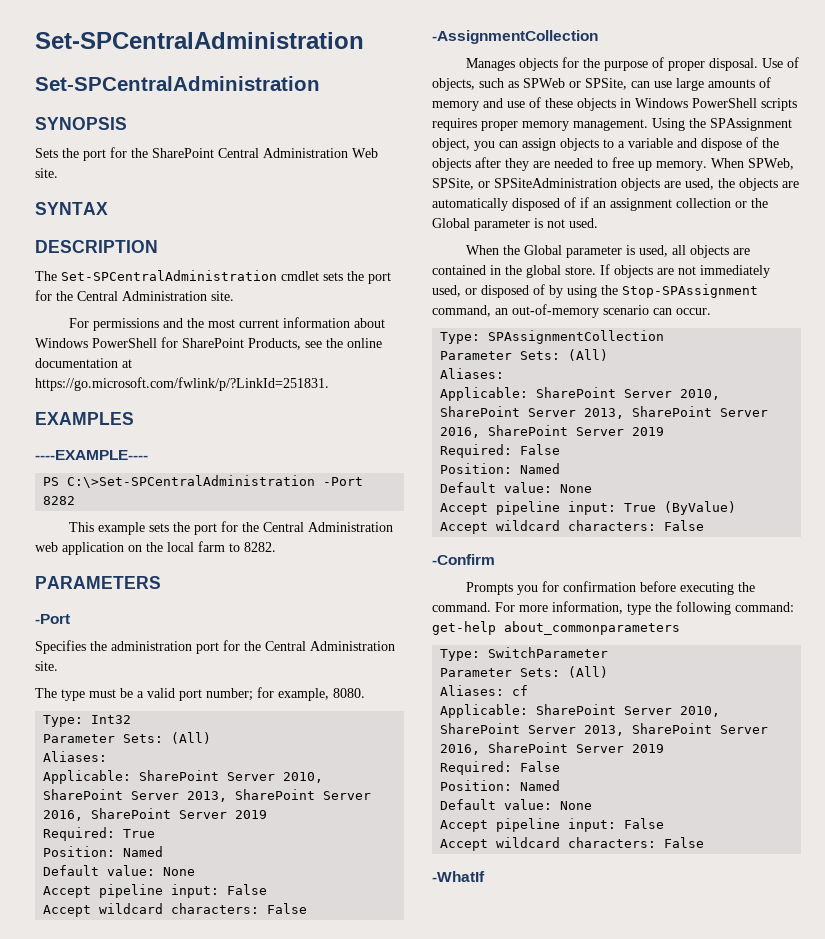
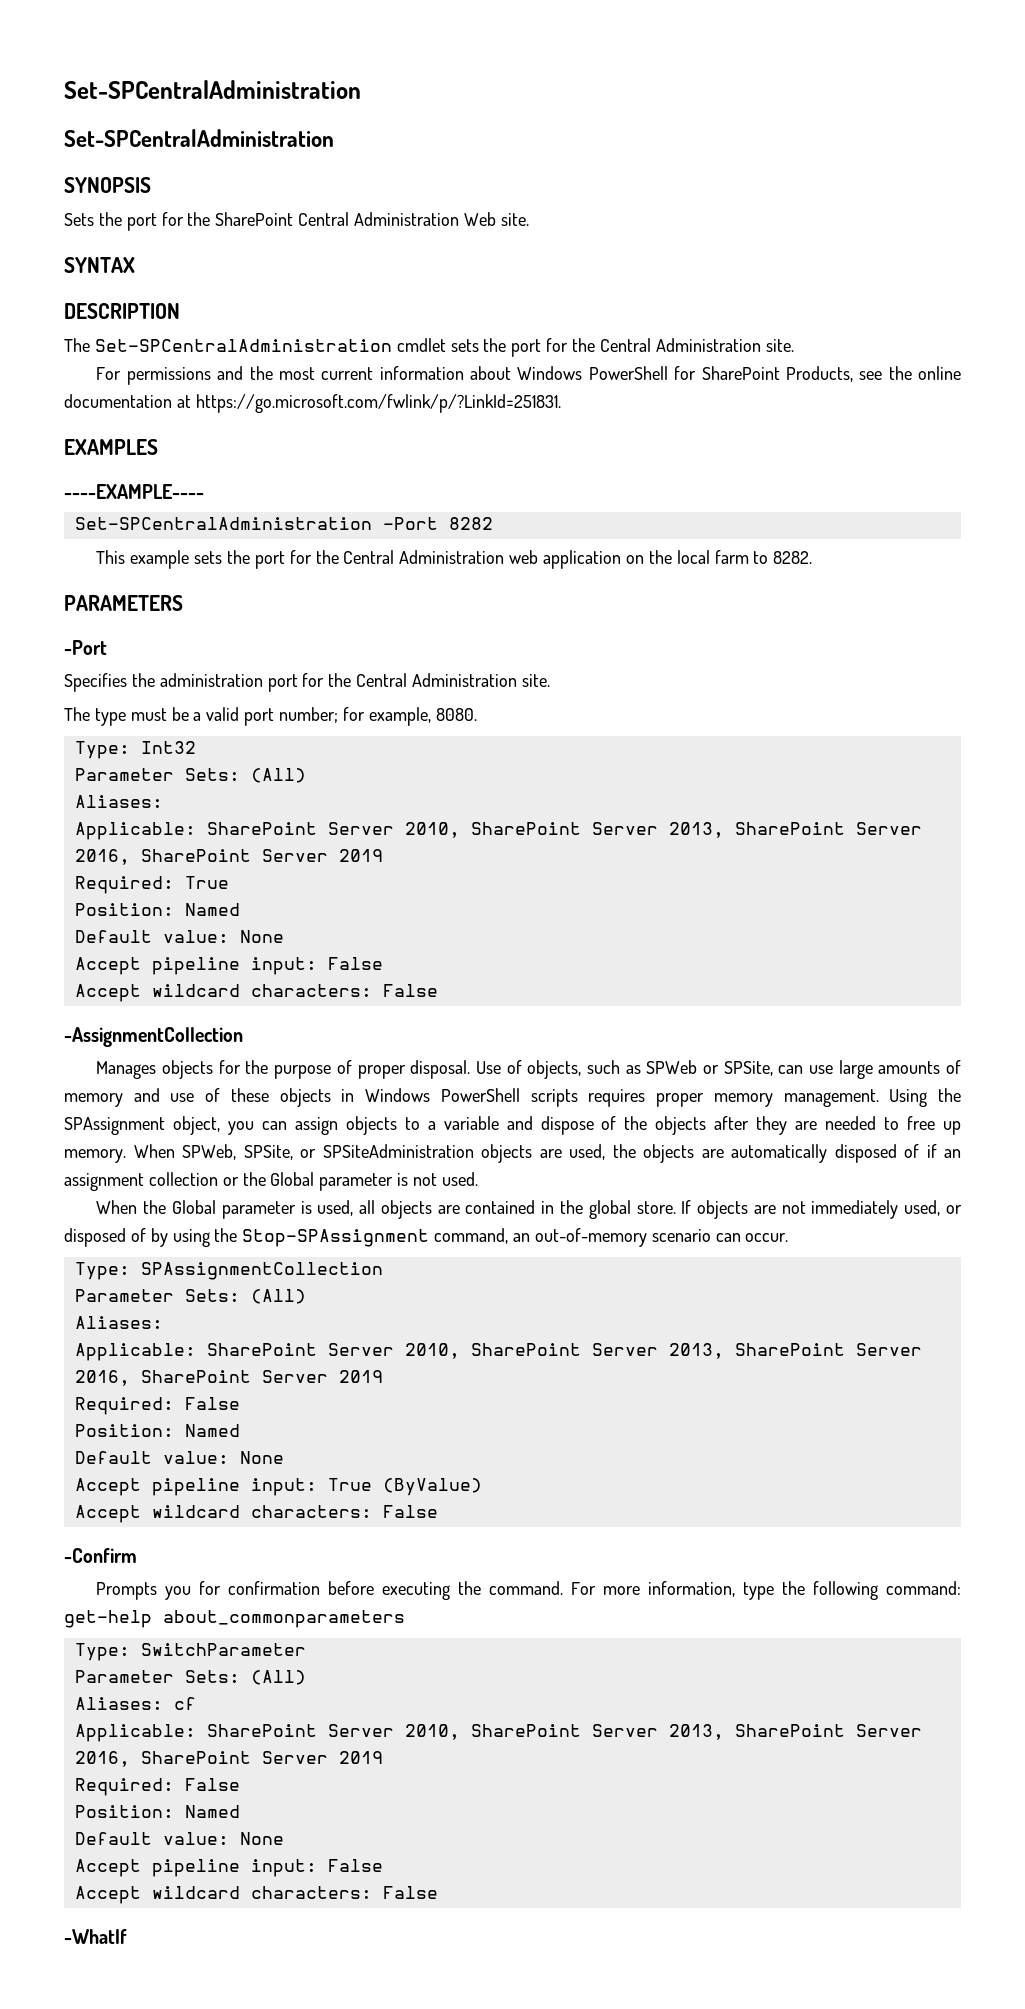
- PS C:\>Set-SPCentralAdministration -Port 8282
+ Set-SPCentralAdministration -Port 8282

